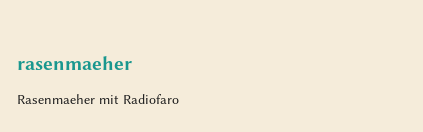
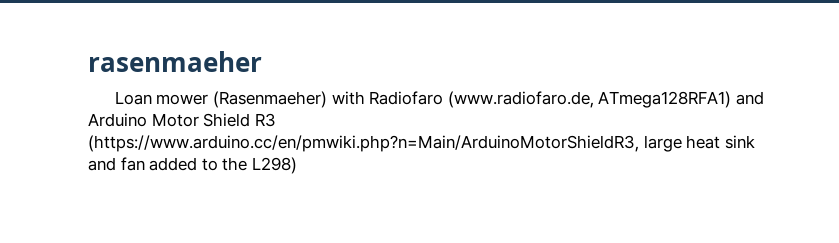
- Rasenmaeher mit Radiofaro
+ Loan mower (Rasenmaeher) with Radiofaro (www.radiofaro.de, ATmega128RFA1) and Arduino Motor Shield R3 (https://www.arduino.cc/en/pmwiki.php?n=Main/ArduinoMotorShieldR3, large heat sink and fan added to the L298)

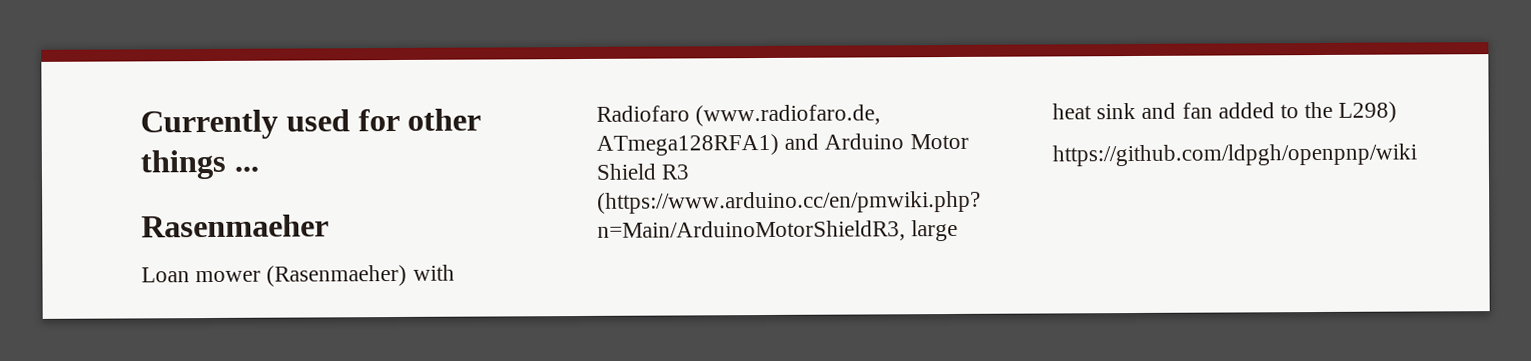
- rasenmaeher
+ Currently used for other things ...
+ Rasenmaeher
+ https://github.com/ldpgh/openpnp/wiki

